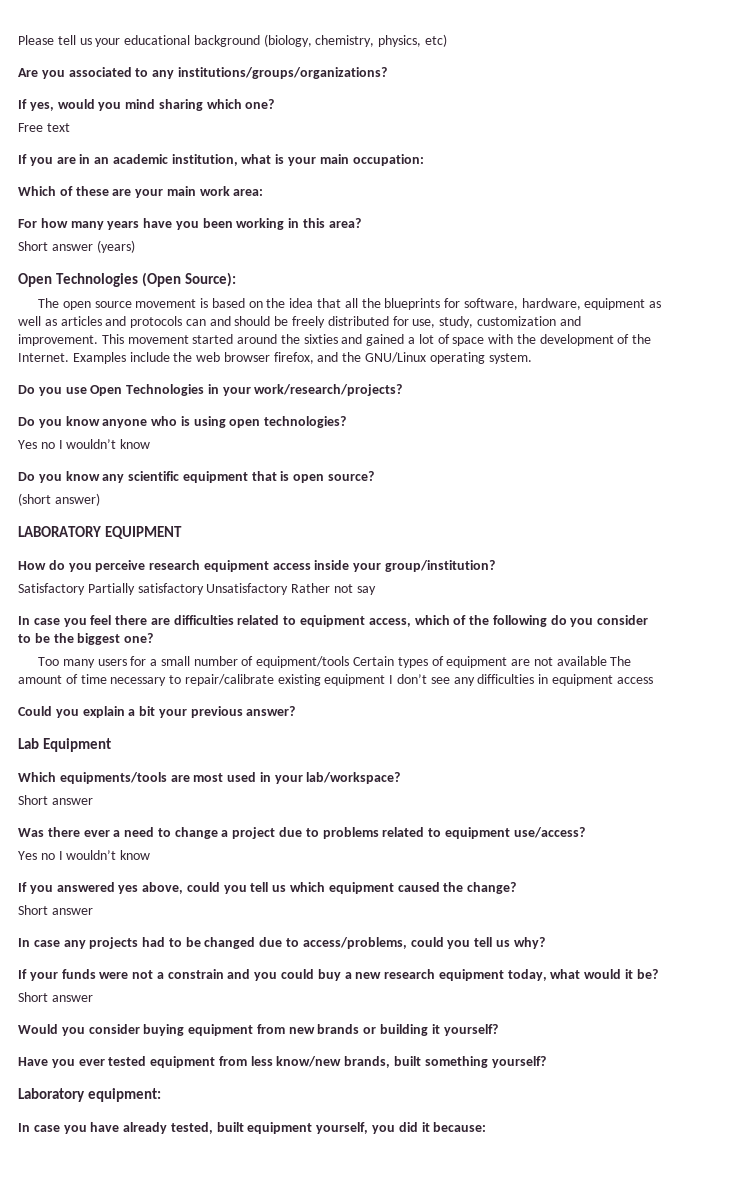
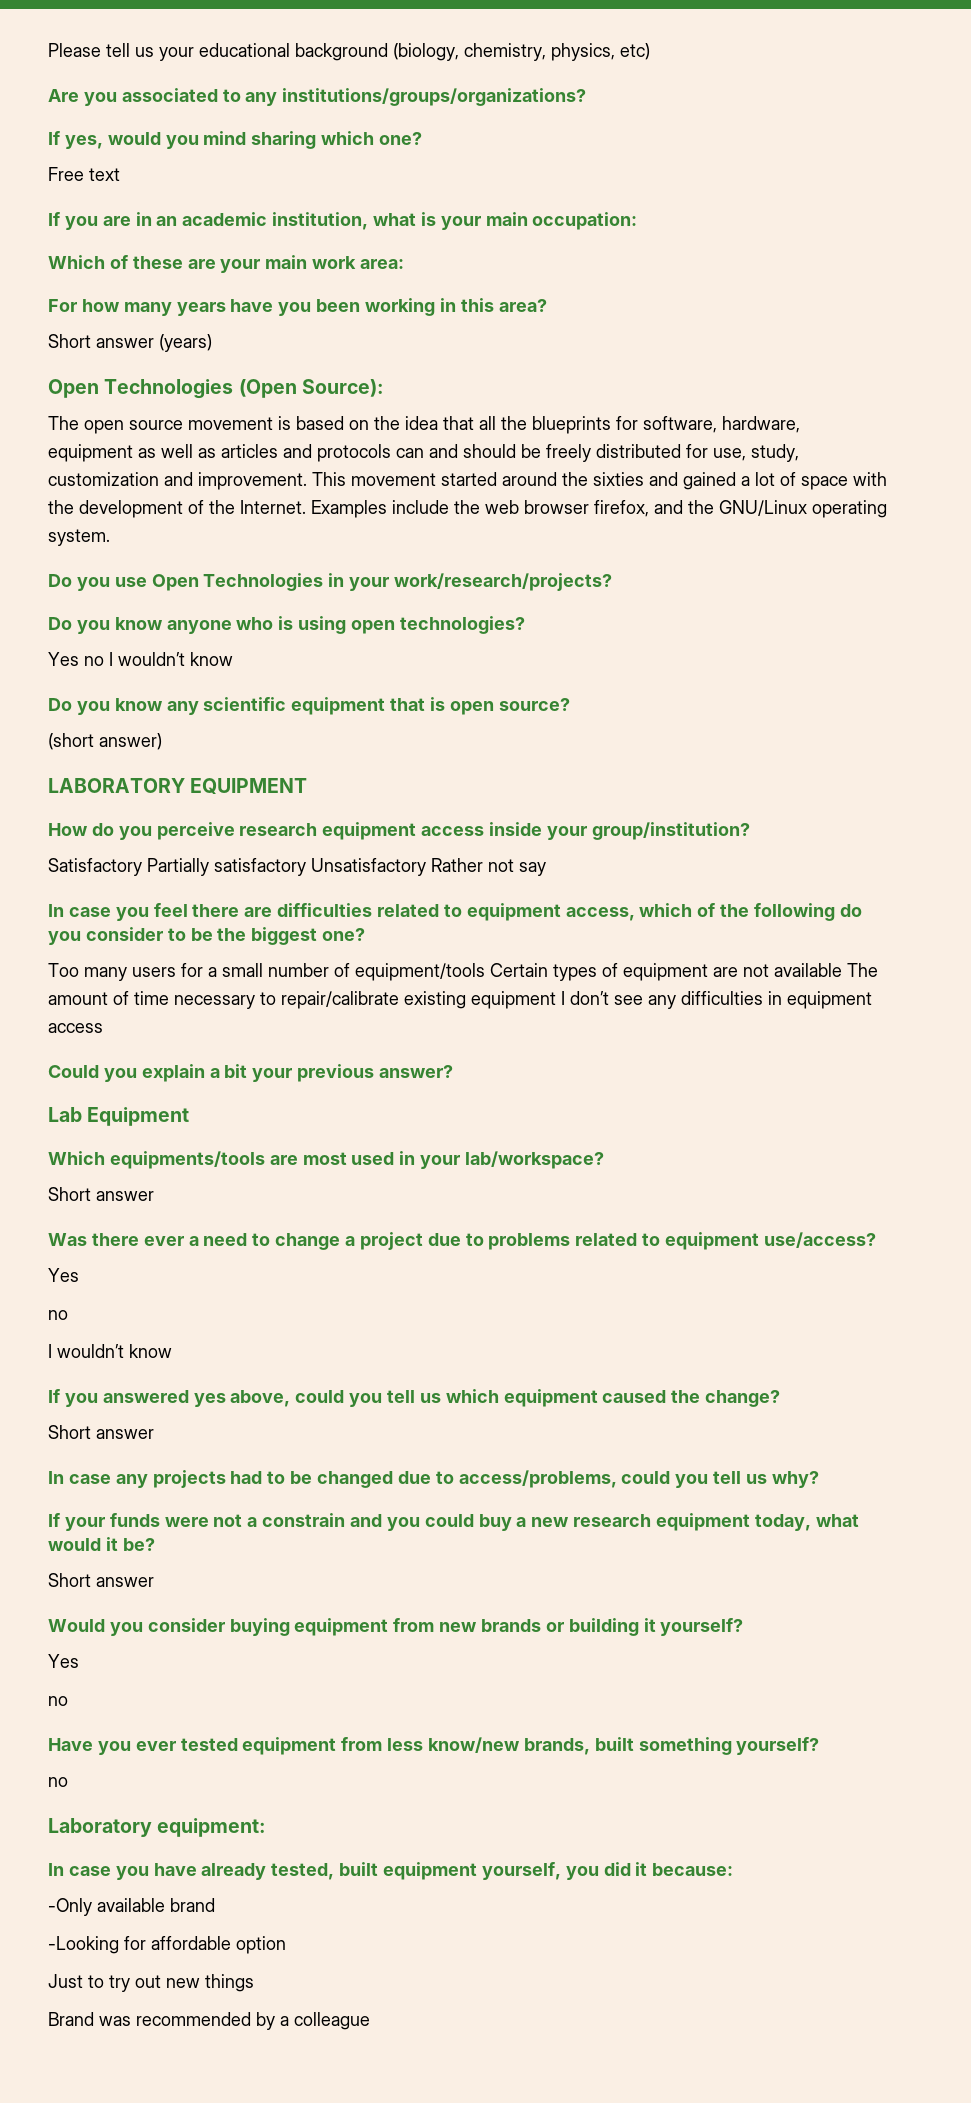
  Was there ever a need to change a project due to problems related to equipment use/access?
- Yes no I wouldn’t know
+ Yes
+ no
+ I wouldn’t know
  Would you consider buying equipment from new brands or building it yourself?
+ Yes
+ no
  Have you ever tested equipment from less know/new brands, built something yourself?
+ no
+ -Only available brand
+ -Looking for affordable option
+ Just to try out new things
+ Brand was recommended by a colleague

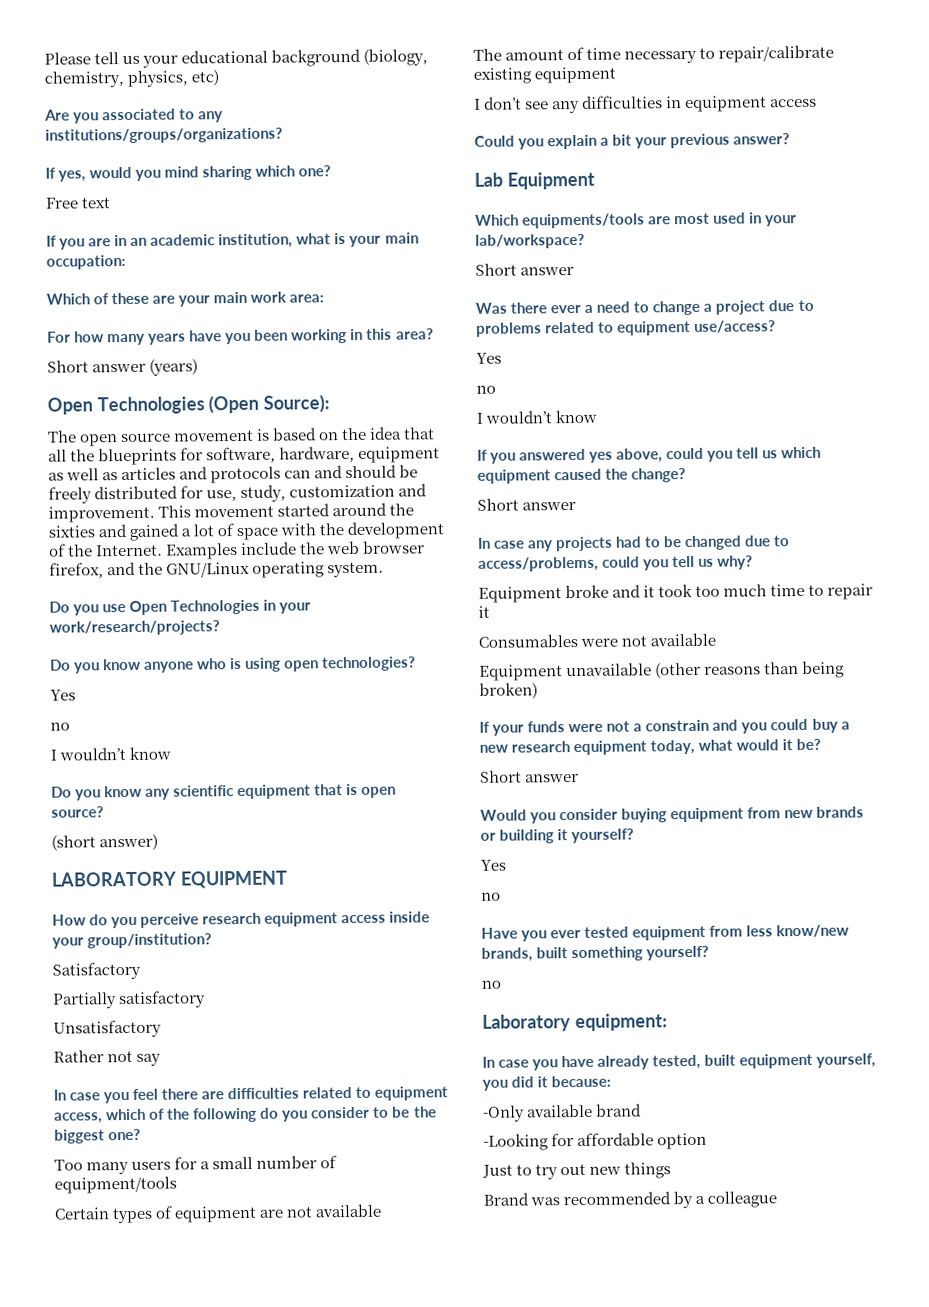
  Do you know anyone who is using open technologies?
- Yes no I wouldn’t know
+ Yes
+ no
+ I wouldn’t know
- Satisfactory Partially satisfactory Unsatisfactory Rather not say
+ Satisfactory
+ Partially satisfactory
+ Unsatisfactory
+ Rather not say
- Too many users for a small number of equipment/tools Certain types of equipment are not available The amount of time necessary to repair/calibrate existing equipment I don’t see any difficulties in equipment access
+ Too many users for a small number of equipment/tools
+ Certain types of equipment are not available
+ The amount of time necessary to repair/calibrate existing equipment
+ I don’t see any difficulties in equipment access
+ Equipment broke and it took too much time to repair it
+ Consumables were not available
+ Equipment unavailable (other reasons than being broken)

